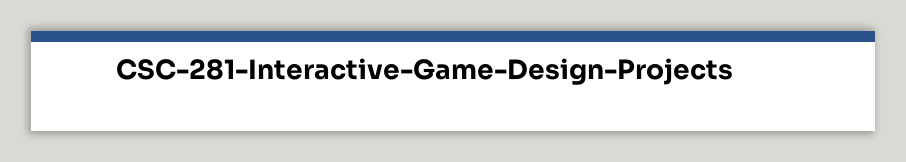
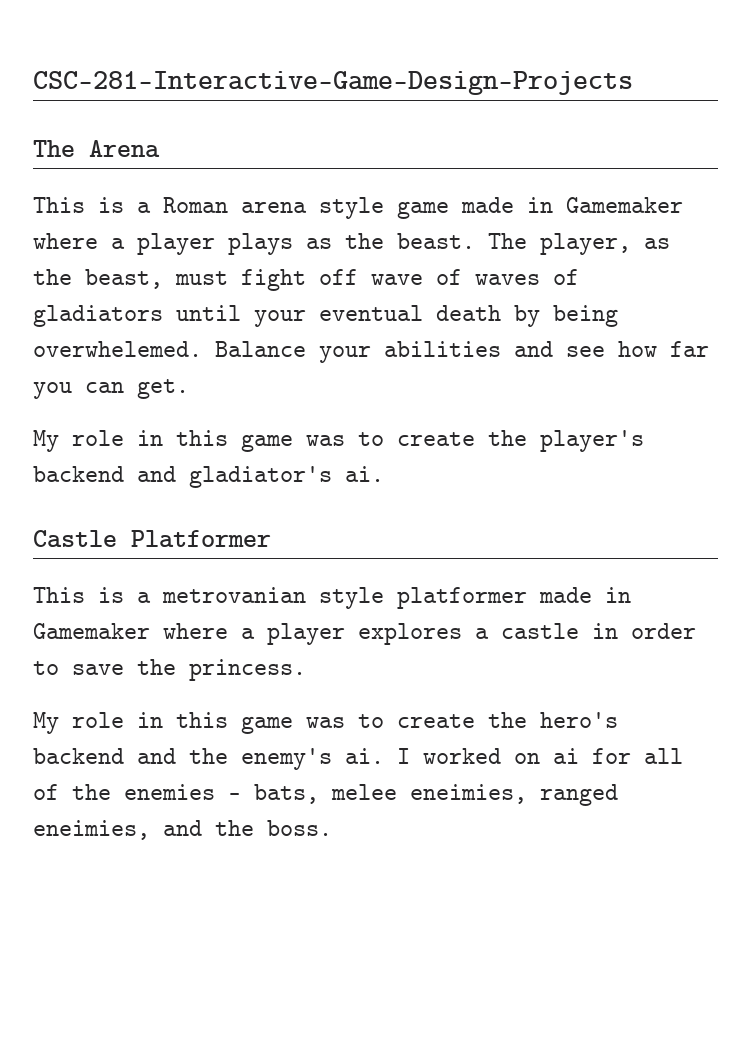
+ The Arena
+ This is a Roman arena style game made in Gamemaker where a player plays as the beast. The player, as the beast, must fight off wave of waves of gladiators until your eventual death by being overwhelemed. Balance your abilities and see how far you can get.
+ My role in this game was to create the player's backend and gladiator's ai.
+ Castle Platformer
+ This is a metrovanian style platformer made in Gamemaker where a player explores a castle in order to save the princess.
+ My role in this game was to create the hero's backend and the enemy's ai. I worked on ai for all of the enemies - bats, melee eneimies, ranged eneimies, and the boss.

